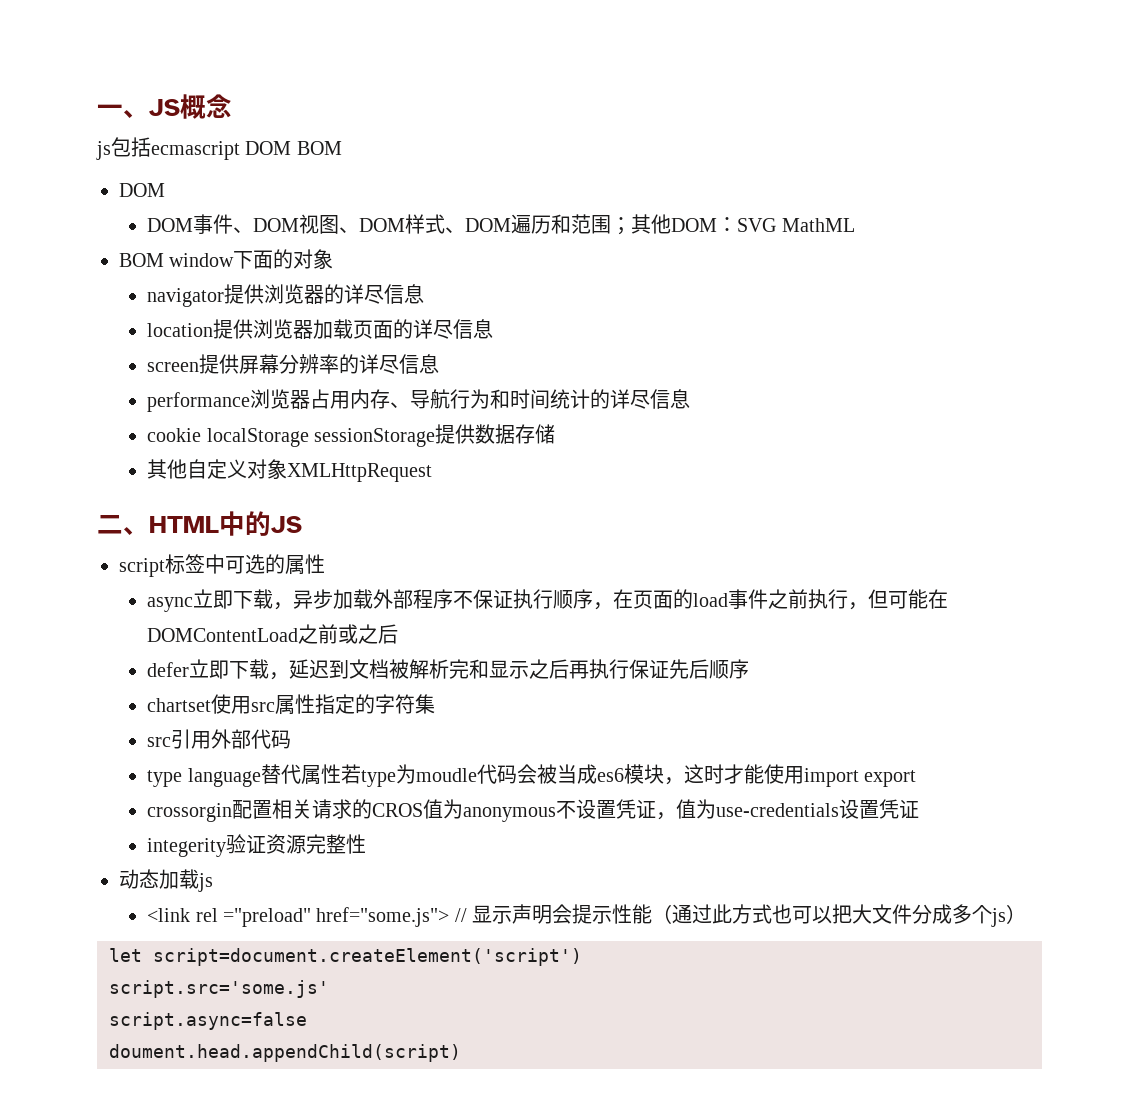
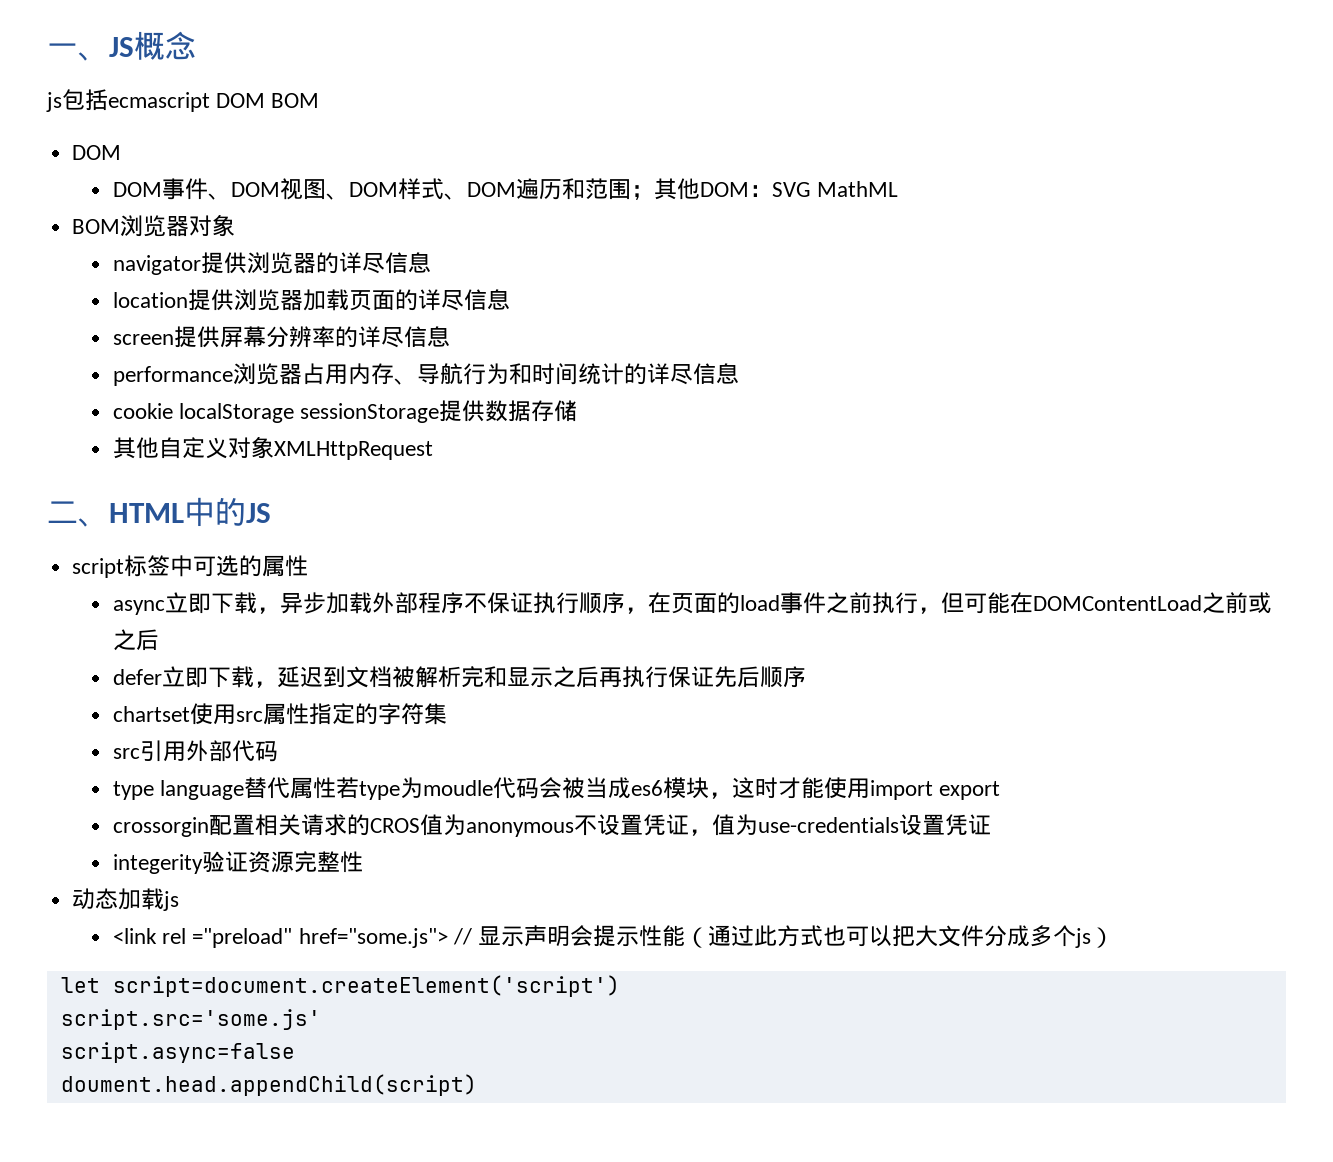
- BOM window下面的对象
+ BOM浏览器对象

